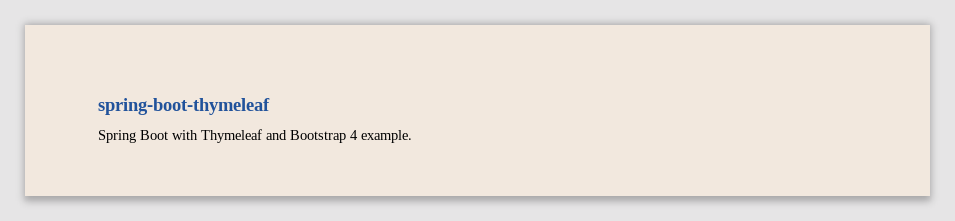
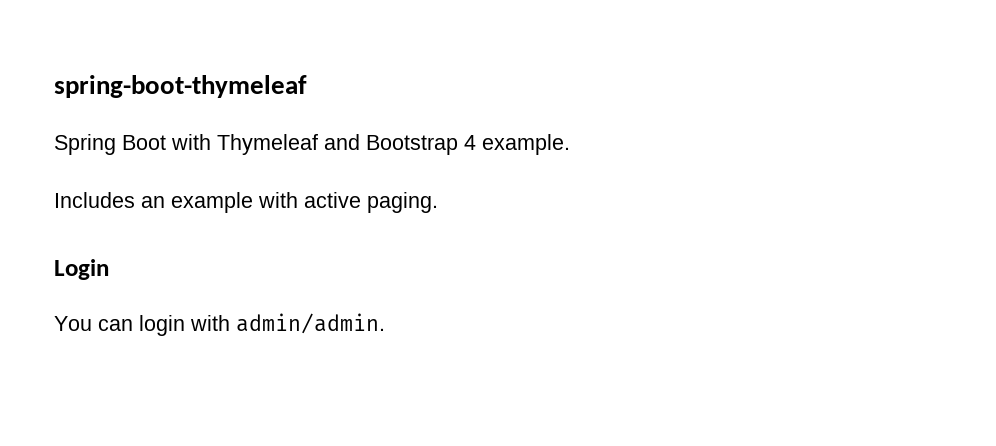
+ Includes an example with active paging.
+ Login
+ You can login with admin/admin.

